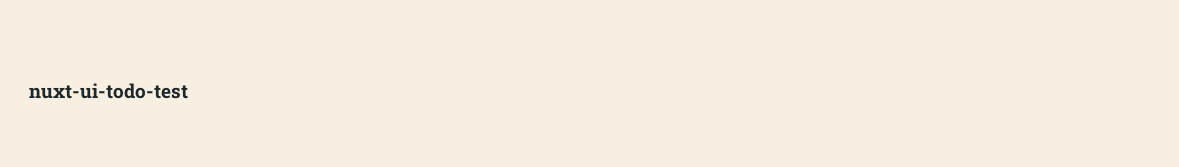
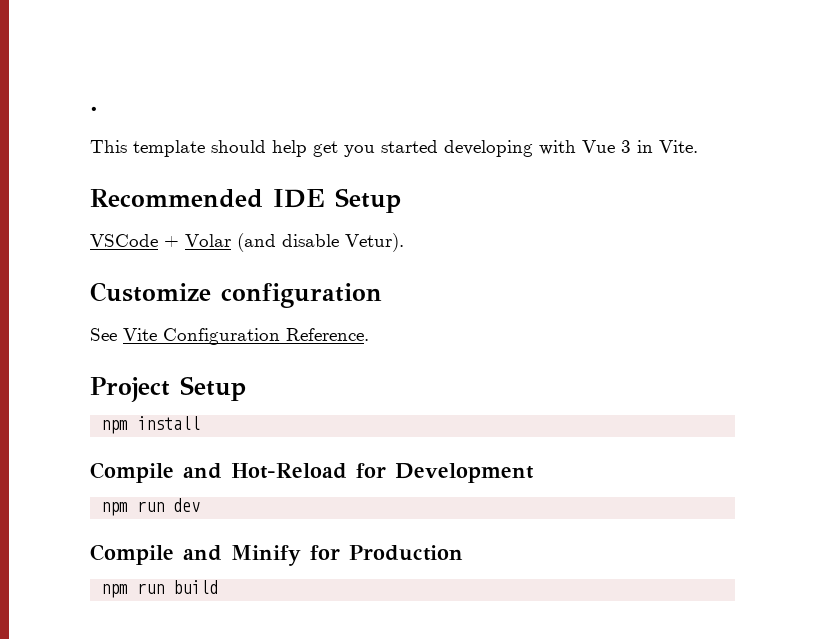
- nuxt-ui-todo-test
+ .
+ This template should help get you started developing with Vue 3 in Vite.
+ Recommended IDE Setup
+ VSCode + Volar (and disable Vetur).
+ Customize configuration
+ See Vite Configuration Reference.
+ Project Setup
+ npm install
+ Compile and Hot-Reload for Development
+ npm run dev
+ Compile and Minify for Production
+ npm run build

